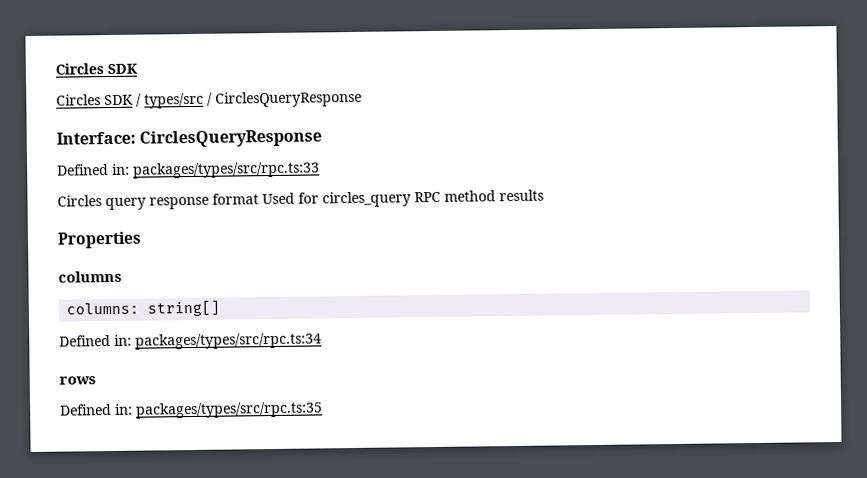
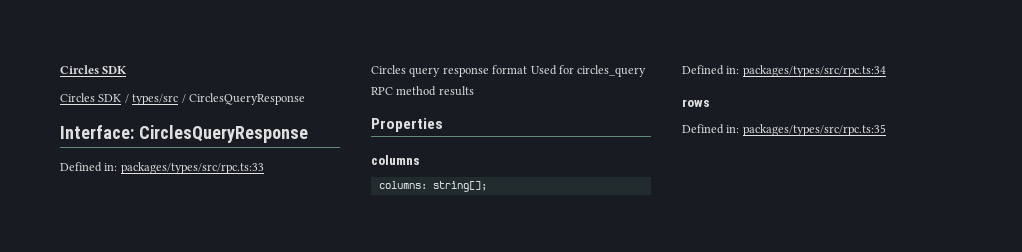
- columns: string[]
+ columns: string[];

